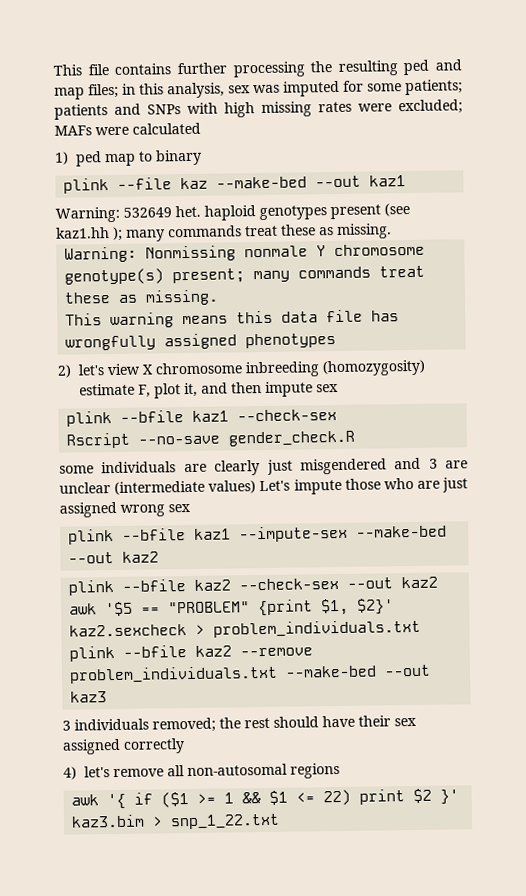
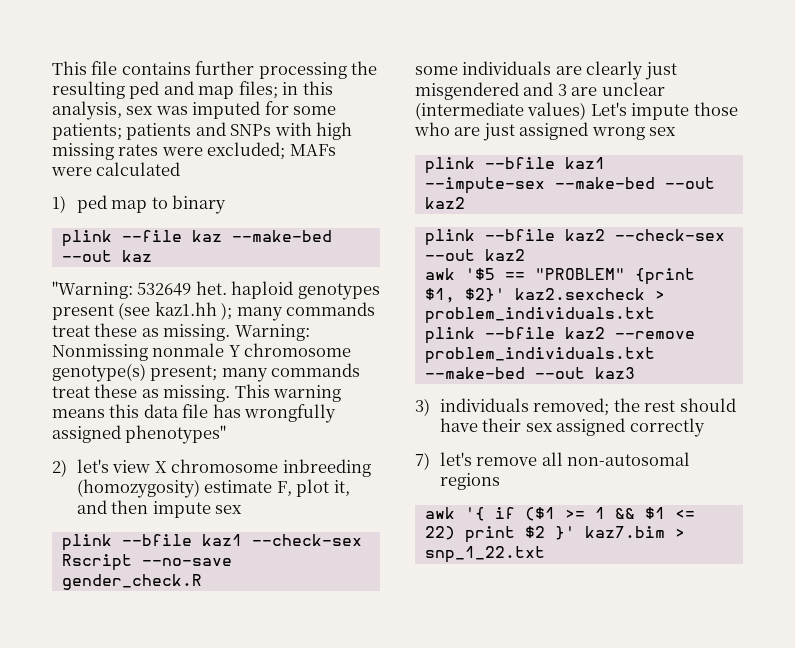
- plink --file kaz --make-bed --out kaz1
- Warning: 532649 het. haploid genotypes present (see kaz1.hh ); many commands treat these as missing.
- Warning: Nonmissing nonmale Y chromosome genotype(s) present; many commands treat these as missing.
- This warning means this data file has wrongfully assigned phenotypes
+ plink --file kaz --make-bed --out kaz
+ "Warning: 532649 het. haploid genotypes present (see kaz1.hh ); many commands treat these as missing. Warning: Nonmissing nonmale Y chromosome genotype(s) present; many commands treat these as missing. This warning means this data file has wrongfully assigned phenotypes"
- 3 individuals removed; the rest should have their sex assigned correctly
+ 3) individuals removed; the rest should have their sex assigned correctly
- 4) let's remove all non-autosomal regions
+ 7) let's remove all non-autosomal regions
- awk '{ if ($1 >= 1 && $1 <= 22) print $2 }' kaz3.bim > snp_1_22.txt
+ awk '{ if ($1 >= 1 && $1 <= 22) print $2 }' kaz7.bim > snp_1_22.txt

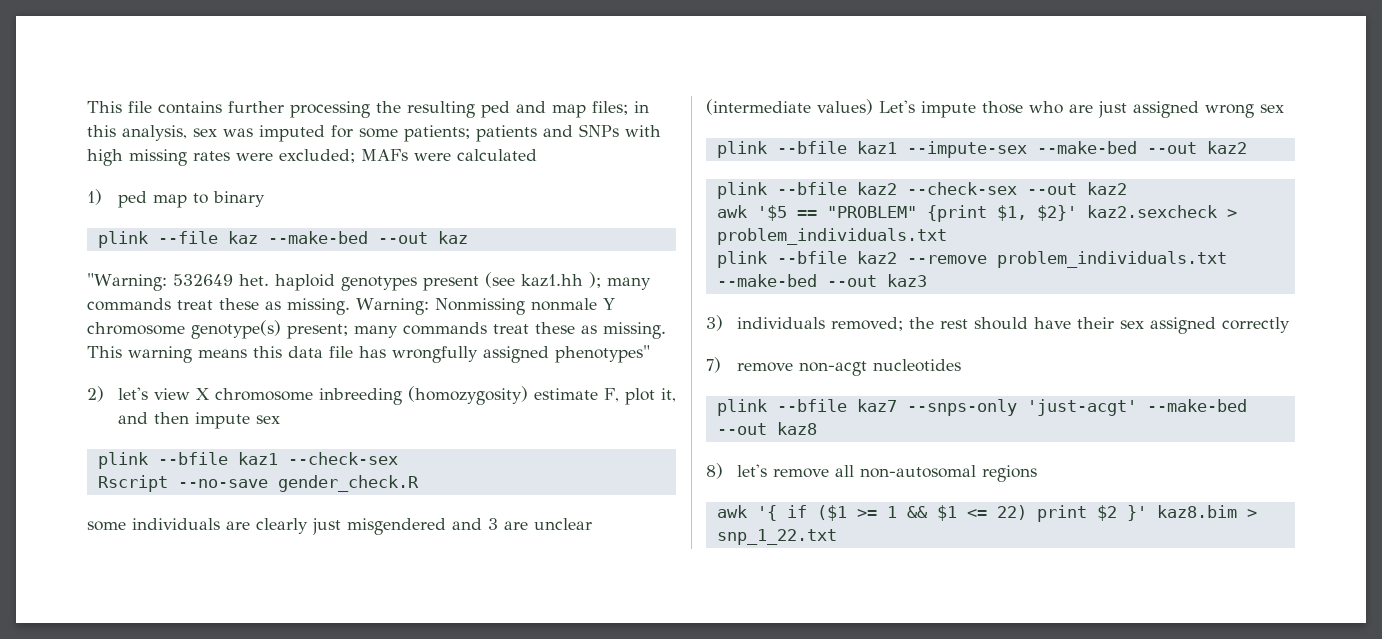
- 7) let's remove all non-autosomal regions
+ 7) remove non-acgt nucleotides
+ plink --bfile kaz7 --snps-only 'just-acgt' --make-bed --out kaz8
+ 8) let's remove all non-autosomal regions
- awk '{ if ($1 >= 1 && $1 <= 22) print $2 }' kaz7.bim > snp_1_22.txt
+ awk '{ if ($1 >= 1 && $1 <= 22) print $2 }' kaz8.bim > snp_1_22.txt

